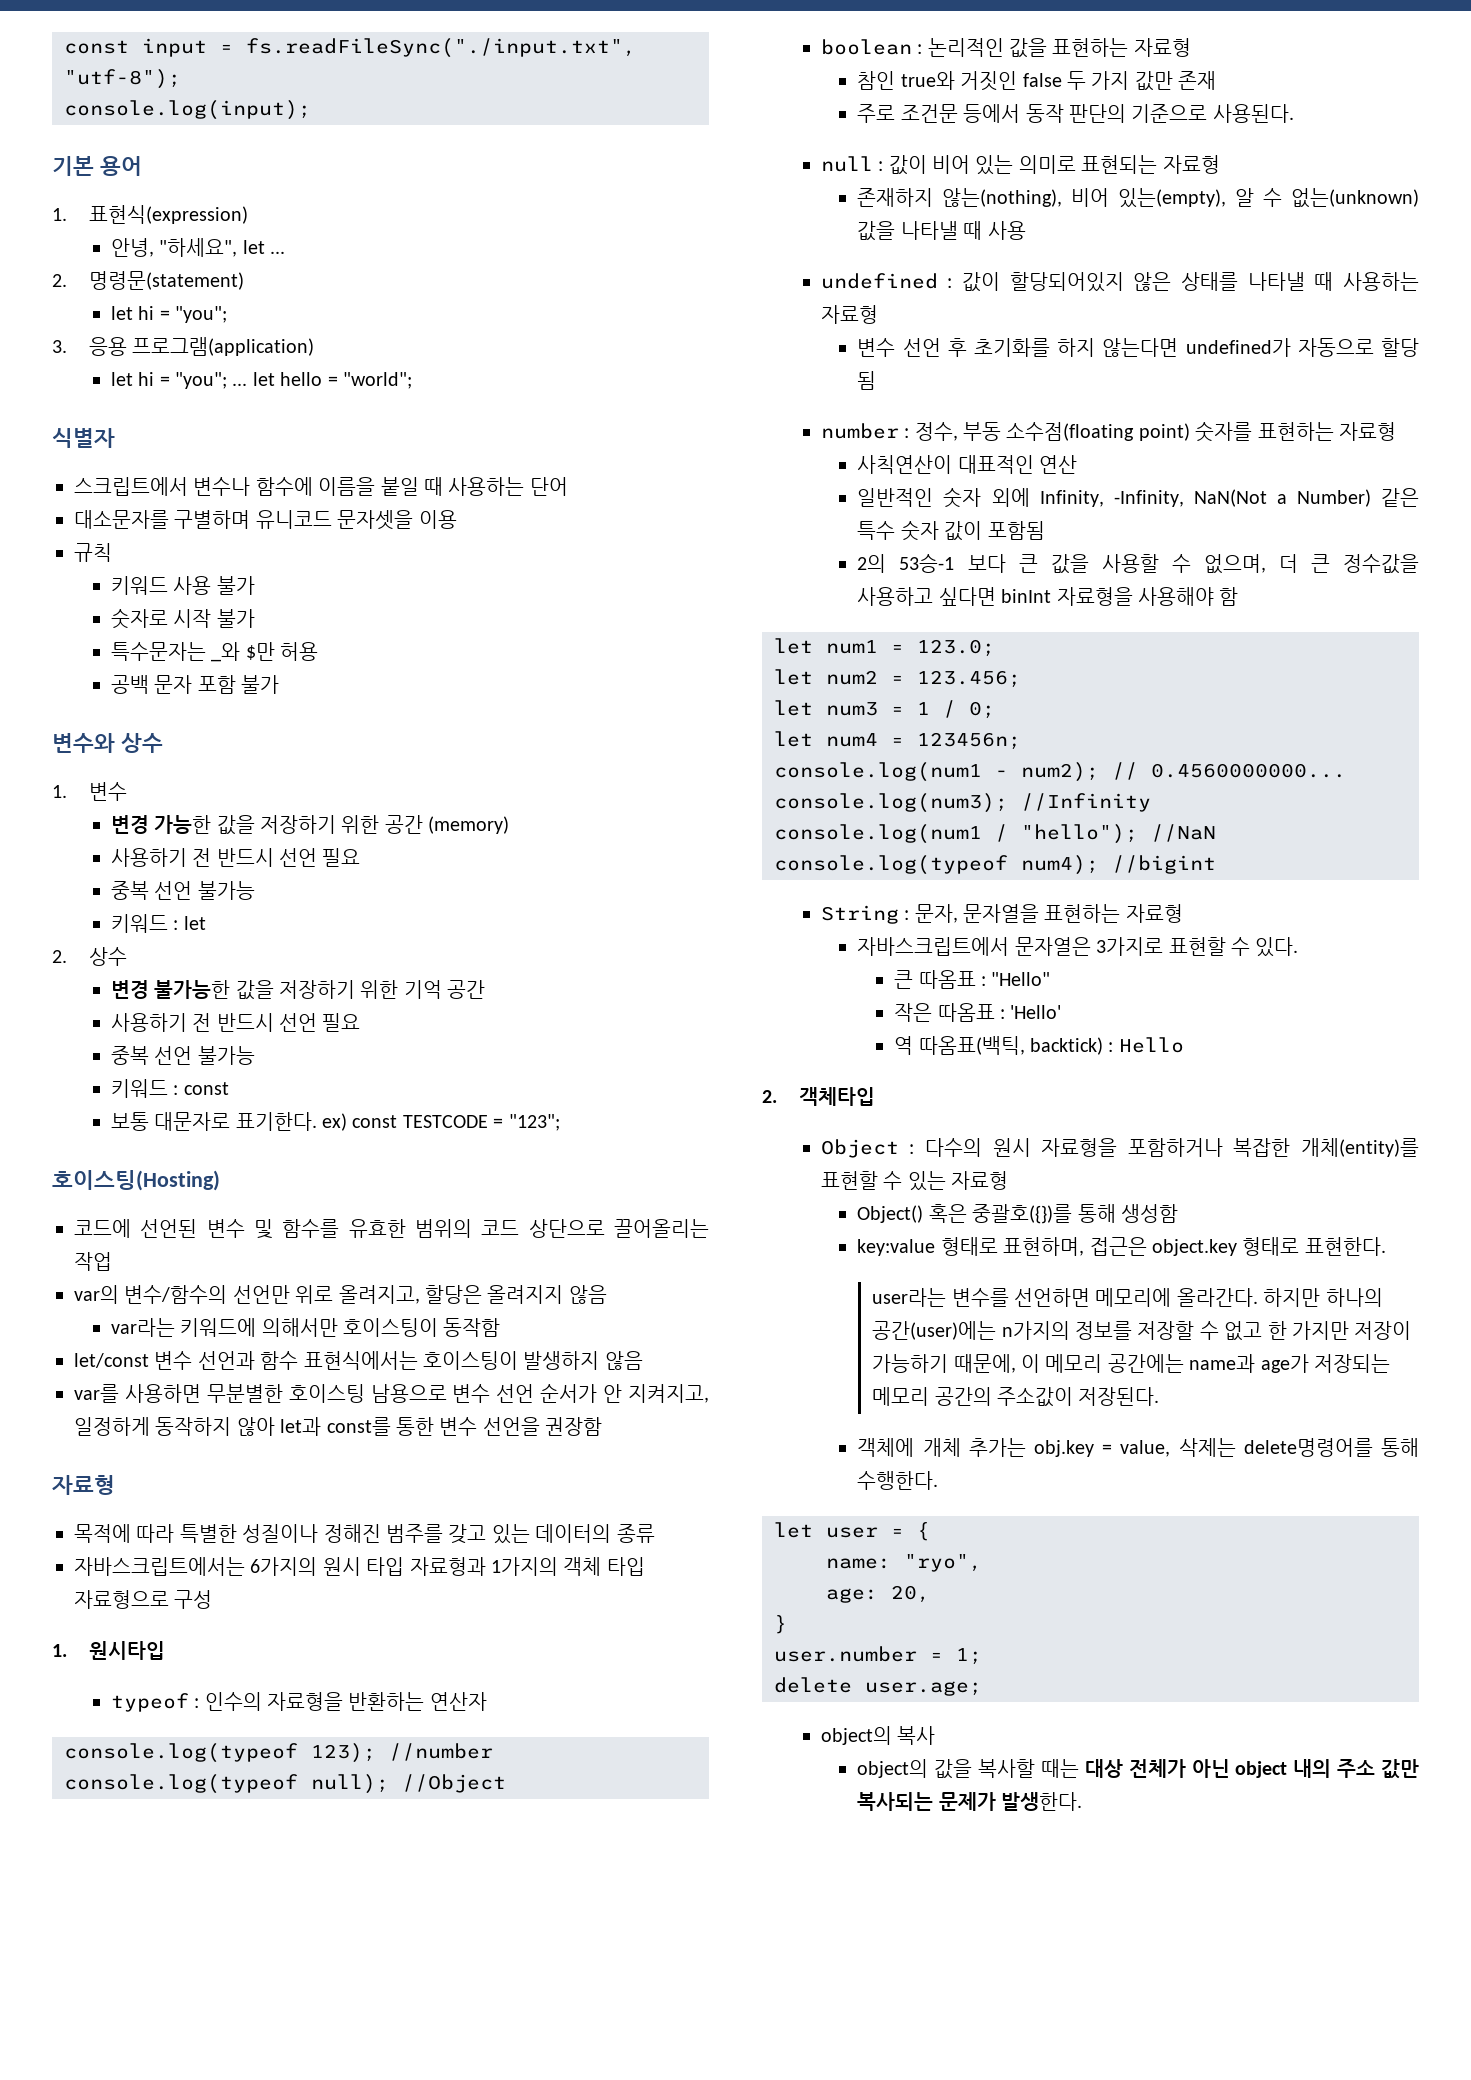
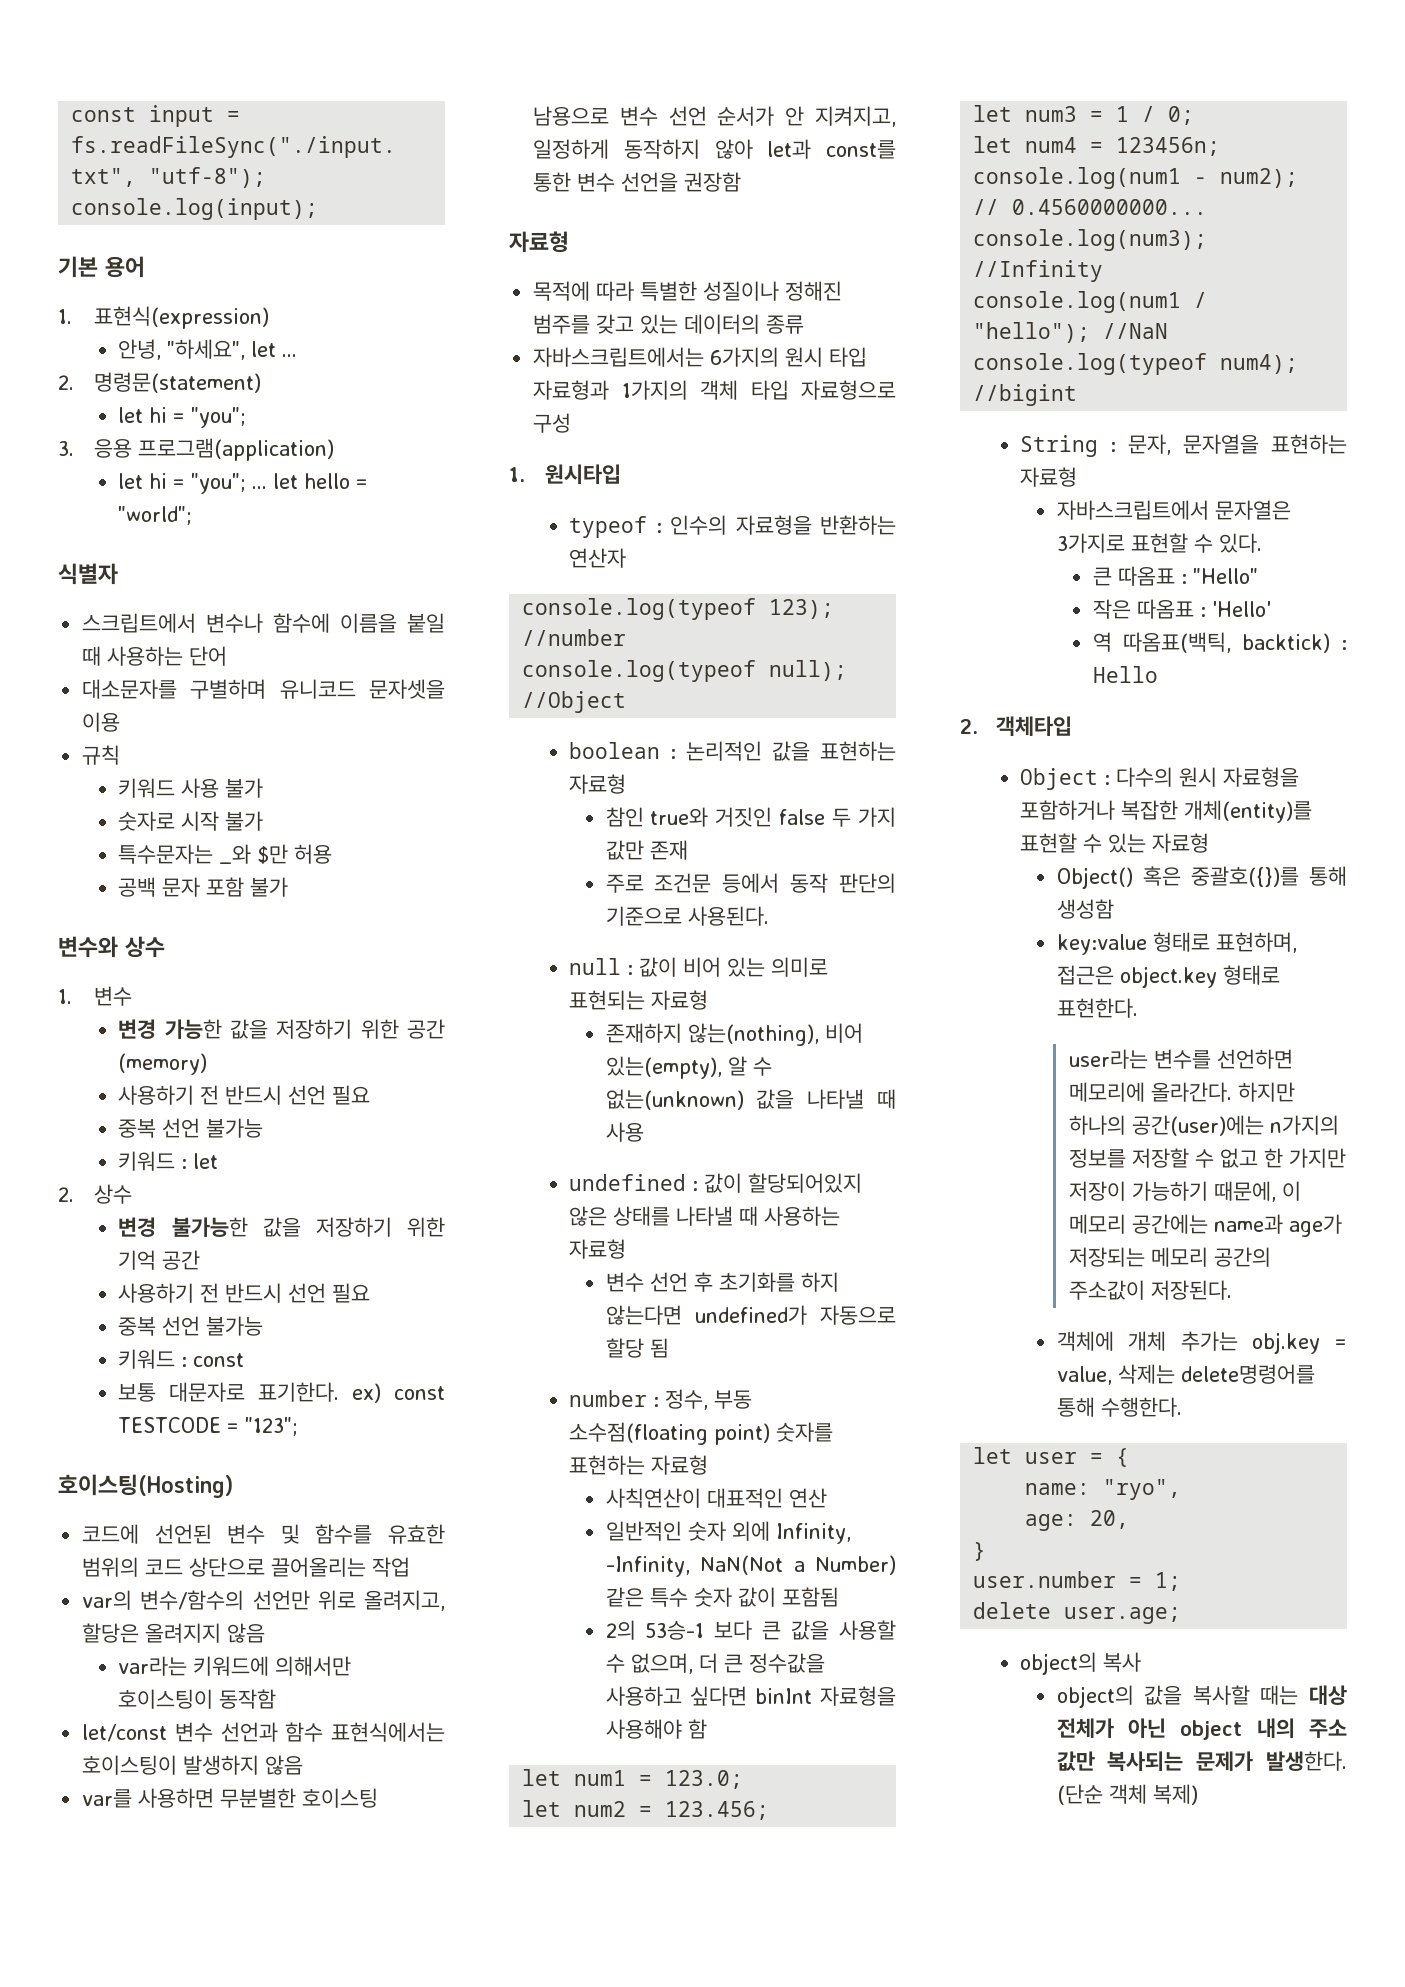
+ (단순 객체 복제)

